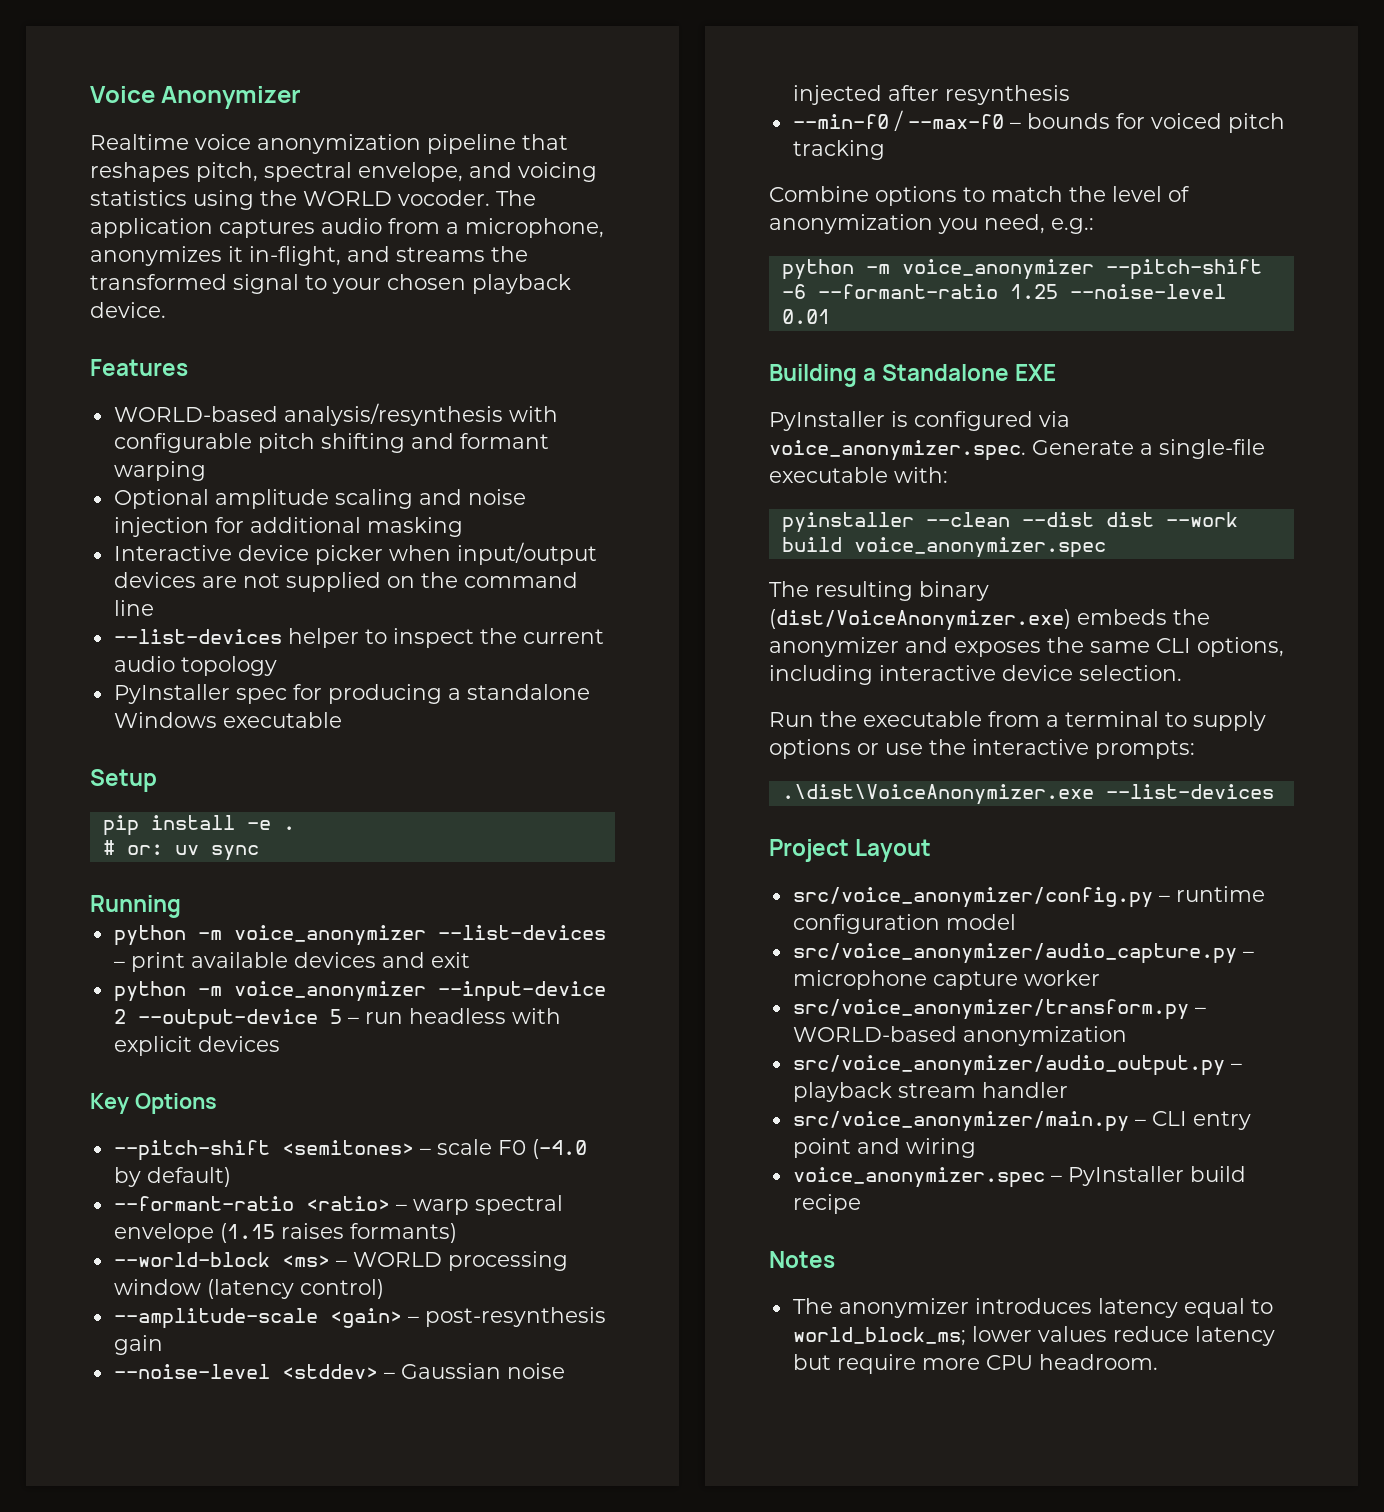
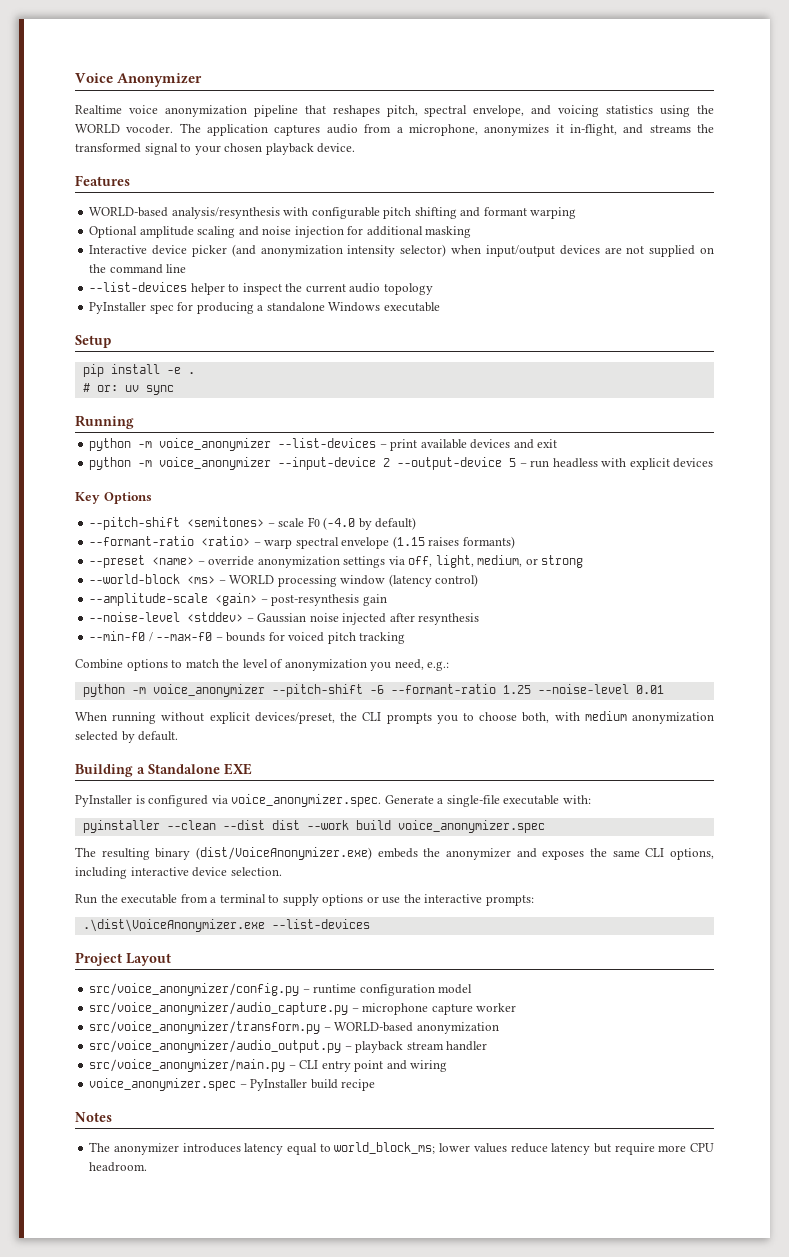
- Interactive device picker when input/output devices are not supplied on the command line
+ Interactive device picker (and anonymization intensity selector) when input/output devices are not supplied on the command line
+ --preset <name> – override anonymization settings via off, light, medium, or strong
+ When running without explicit devices/preset, the CLI prompts you to choose both, with medium anonymization selected by default.

